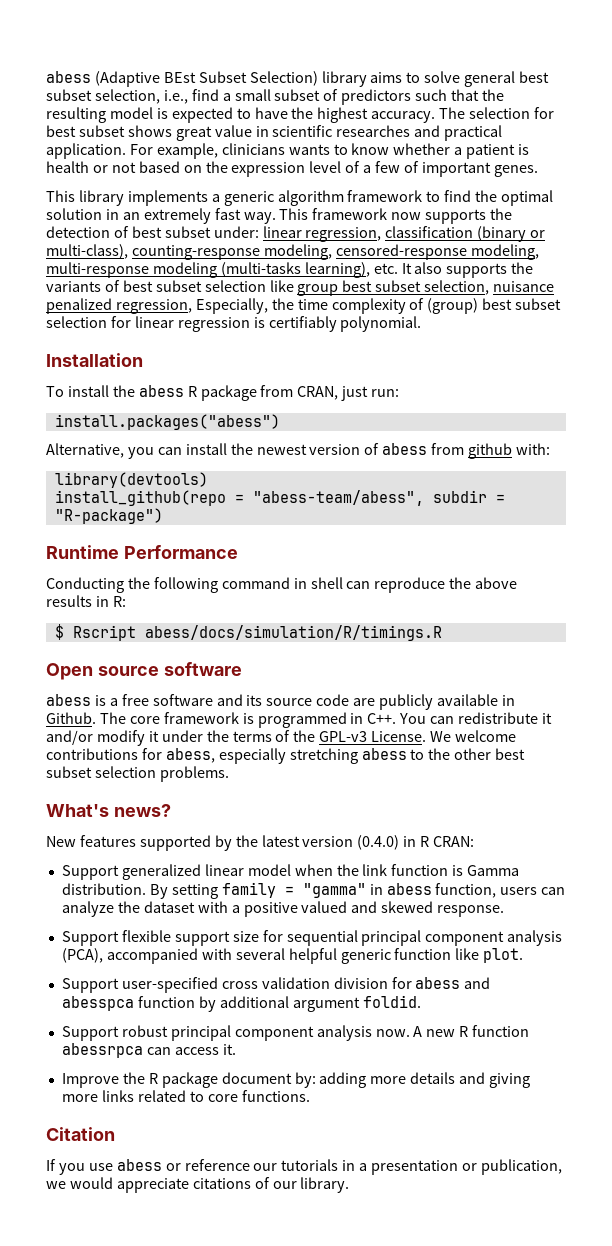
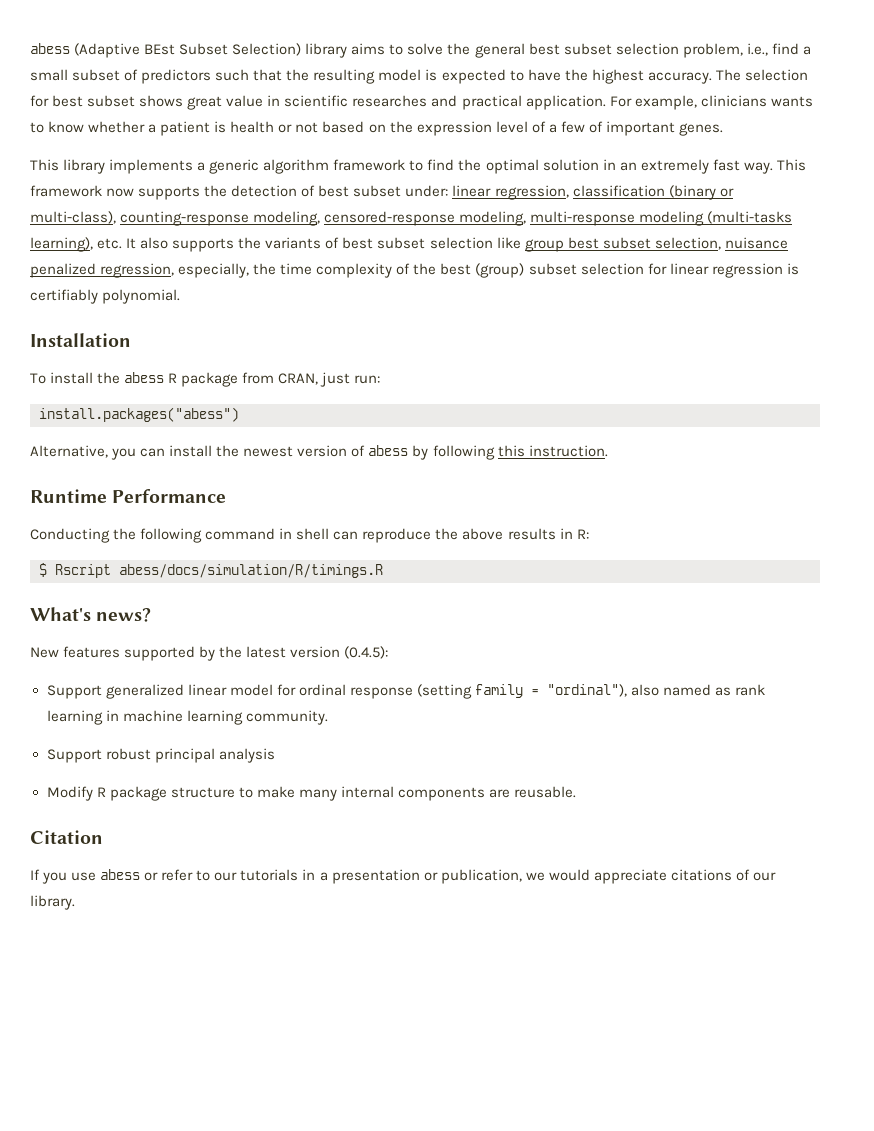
- abess (Adaptive BEst Subset Selection) library aims to solve general best subset selection, i.e., find a small subset of predictors such that the resulting model is expected to have the highest accuracy.
+ abess (Adaptive BEst Subset Selection) library aims to solve the general best subset selection problem, i.e., find a small subset of predictors such that the resulting model is expected to have the highest accuracy.
- This framework now supports the detection of best subset under: linear regression, classification (binary or multi-class), counting-response modeling, censored-response modeling, multi-response modeling (multi-tasks learning), etc. It also supports the variants of best subset selection like group best subset selection, nuisance penalized regression, Especially, the time complexity of (group) best subset selection for linear regression is certifiably polynomial.
+ This framework now supports the detection of best subset under: linear regression, classification (binary or multi-class), counting-response modeling, censored-response modeling, multi-response modeling (multi-tasks learning), etc. It also supports the variants of best subset selection like group best subset selection, nuisance penalized regression, especially, the time complexity of the best (group) subset selection for linear regression is certifiably polynomial.
- Alternative, you can install the newest version of abess from github with:
- library(devtools)
- install_github(repo = "abess-team/abess", subdir = "R-package")
+ Alternative, you can install the newest version of abess by following this instruction.
- Open source software
- abess is a free software and its source code are publicly available in Github. The core framework is programmed in C++. You can redistribute it and/or modify it under the terms of the GPL-v3 License. We welcome contributions for abess, especially stretching abess to the other best subset selection problems.
- New features supported by the latest version (0.4.0) in R CRAN:
+ New features supported by the latest version (0.4.5):
- Support generalized linear model when the link function is Gamma distribution. By setting family = "gamma" in abess function, users can analyze the dataset with a positive valued and skewed response.
- Support flexible support size for sequential principal component analysis (PCA), accompanied with several helpful generic function like plot.
- Support user-specified cross validation division for abess and abesspca function by additional argument foldid.
+ Support generalized linear model for ordinal response (setting family = "ordinal"), also named as rank learning in machine learning community.
- Support robust principal component analysis now. A new R function abessrpca can access it.
- Improve the R package document by: adding more details and giving more links related to core functions.
+ Support robust principal analysis
+ Modify R package structure to make many internal components are reusable.
- If you use abess or reference our tutorials in a presentation or publication, we would appreciate citations of our library.
+ If you use abess or refer to our tutorials in a presentation or publication, we would appreciate citations of our library.

